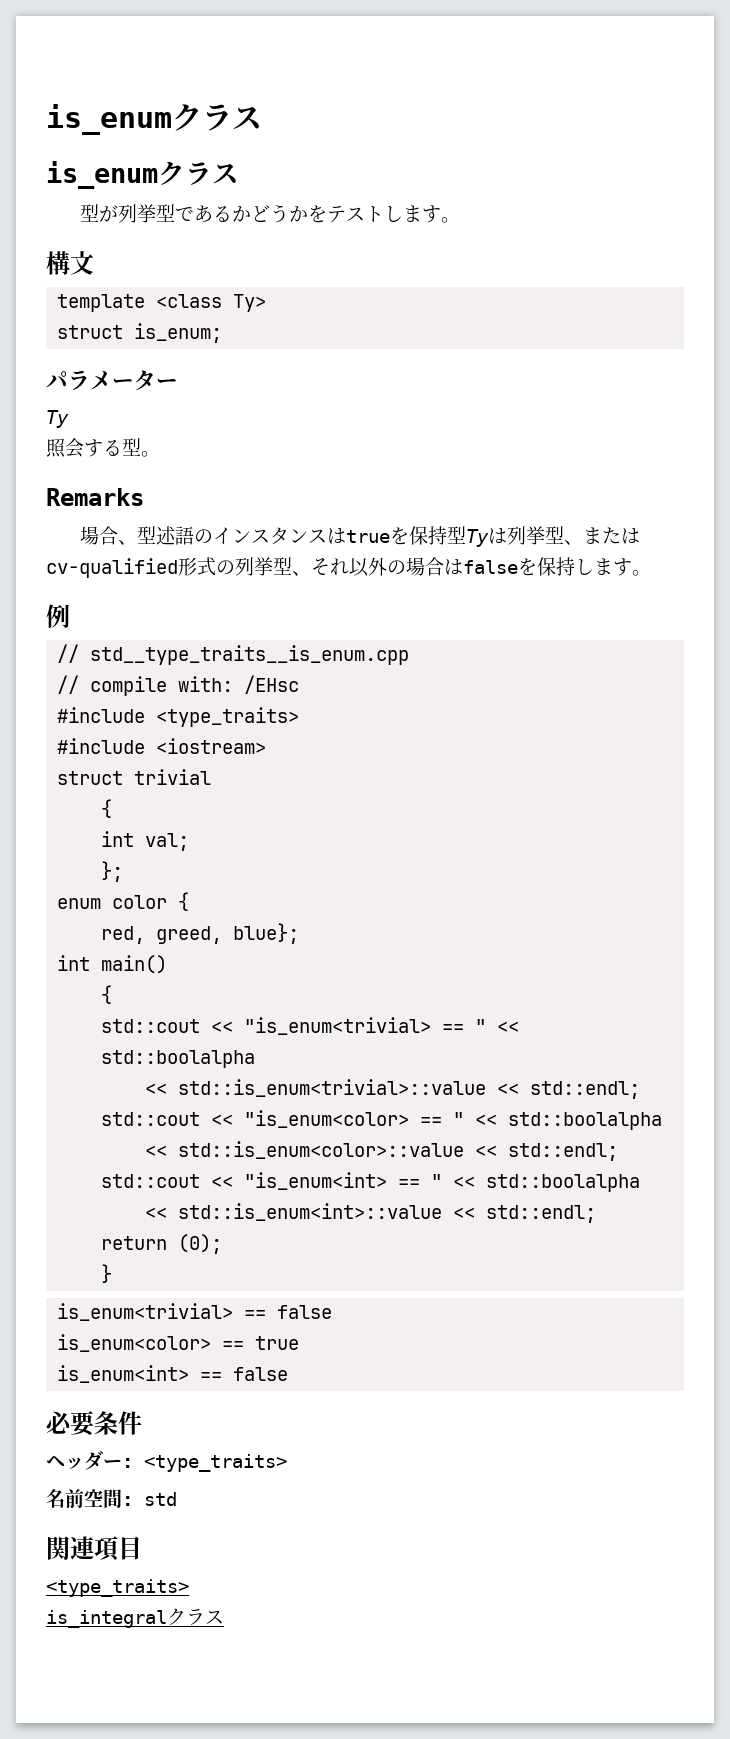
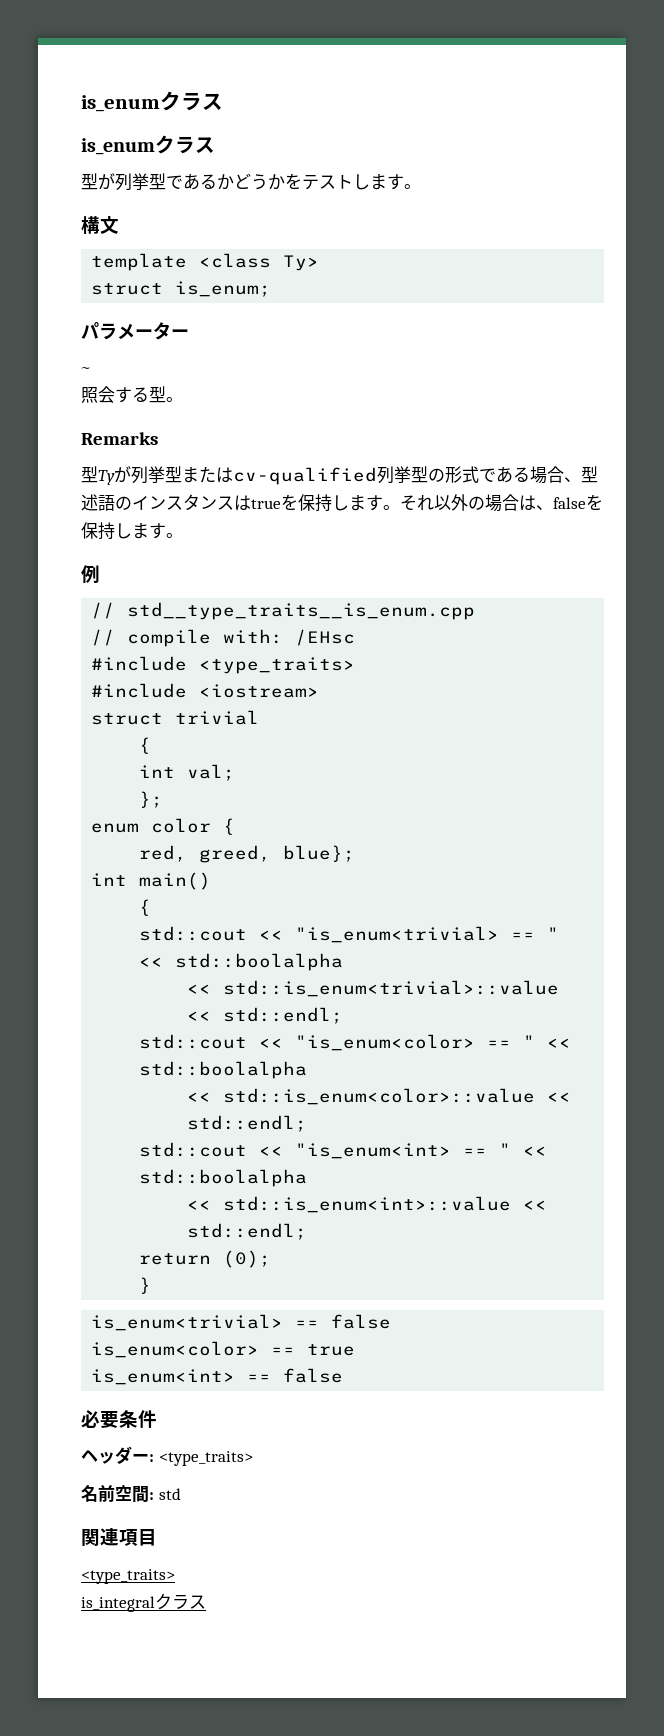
  パラメーター
- Ty
+ ~
- 場合、型述語のインスタンスはtrueを保持型Tyは列挙型、またはcv-qualified形式の列挙型、それ以外の場合はfalseを保持します。
+ 型Tyが列挙型またはcv-qualified列挙型の形式である場合、型述語のインスタンスはtrueを保持します。それ以外の場合は、falseを保持します。

